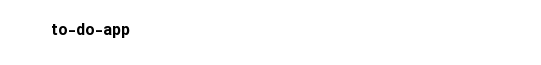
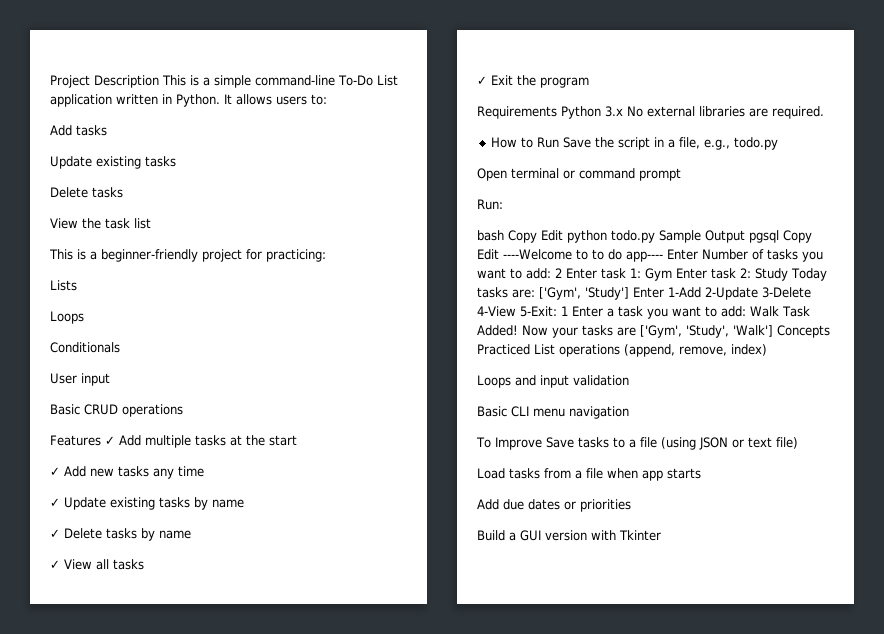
- to-do-app
+ Project Description This is a simple command-line To-Do List application written in Python. It allows users to:
+ Add tasks
+ Update existing tasks
+ Delete tasks
+ View the task list
+ This is a beginner-friendly project for practicing:
+ Lists
+ Loops
+ Conditionals
+ User input
+ Basic CRUD operations
+ Features ✓ Add multiple tasks at the start
+ ✓ Add new tasks any time
+ ✓ Update existing tasks by name
+ ✓ Delete tasks by name
+ ✓ View all tasks
+ ✓ Exit the program
+ Requirements Python 3.x No external libraries are required.
+ How to Run Save the script in a file, e.g., todo.py
+ Open terminal or command prompt
+ Run:
+ bash Copy Edit python todo.py Sample Output pgsql Copy Edit ----Welcome to to do app---- Enter Number of tasks you want to add: 2 Enter task 1: Gym Enter task 2: Study Today tasks are: ['Gym', 'Study'] Enter 1-Add 2-Update 3-Delete 4-View 5-Exit: 1 Enter a task you want to add: Walk Task Added! Now your tasks are ['Gym', 'Study', 'Walk'] Concepts Practiced List operations (append, remove, index)
+ Loops and input validation
+ Basic CLI menu navigation
+ To Improve Save tasks to a file (using JSON or text file)
+ Load tasks from a file when app starts
+ Add due dates or priorities
+ Build a GUI version with Tkinter

